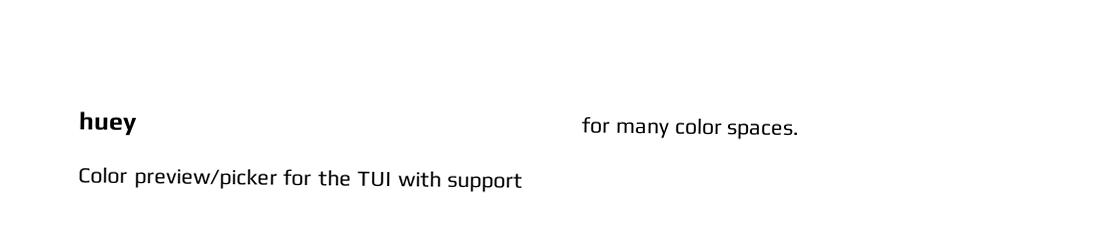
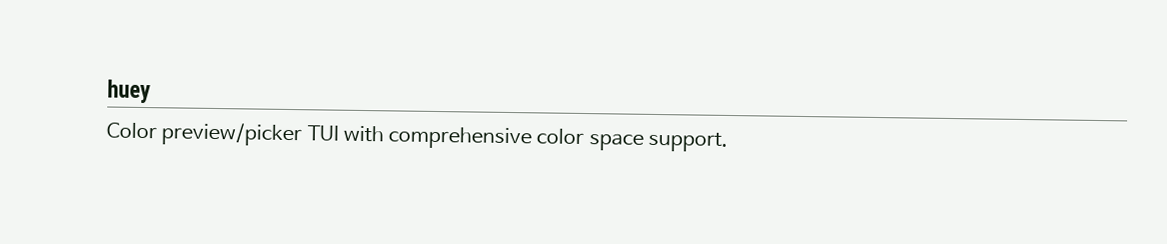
- Color preview/picker for the TUI with support for many color spaces.
+ Color preview/picker TUI with comprehensive color space support.

